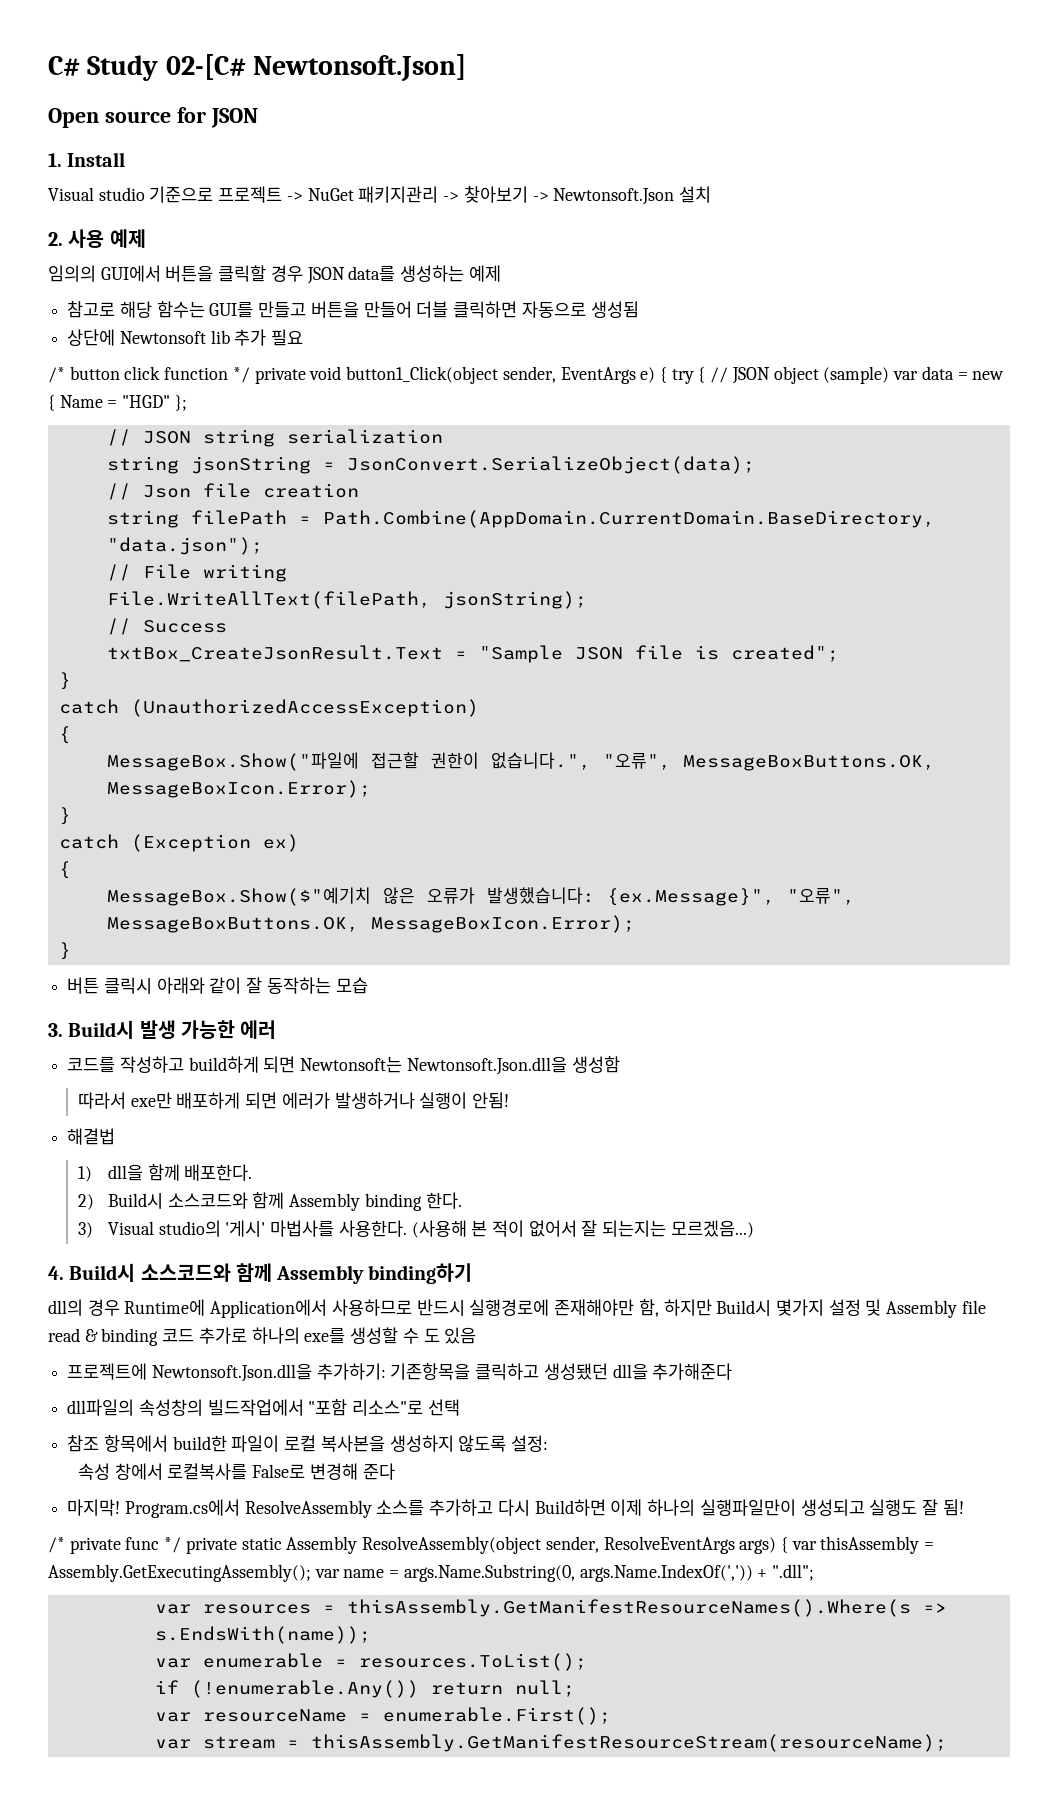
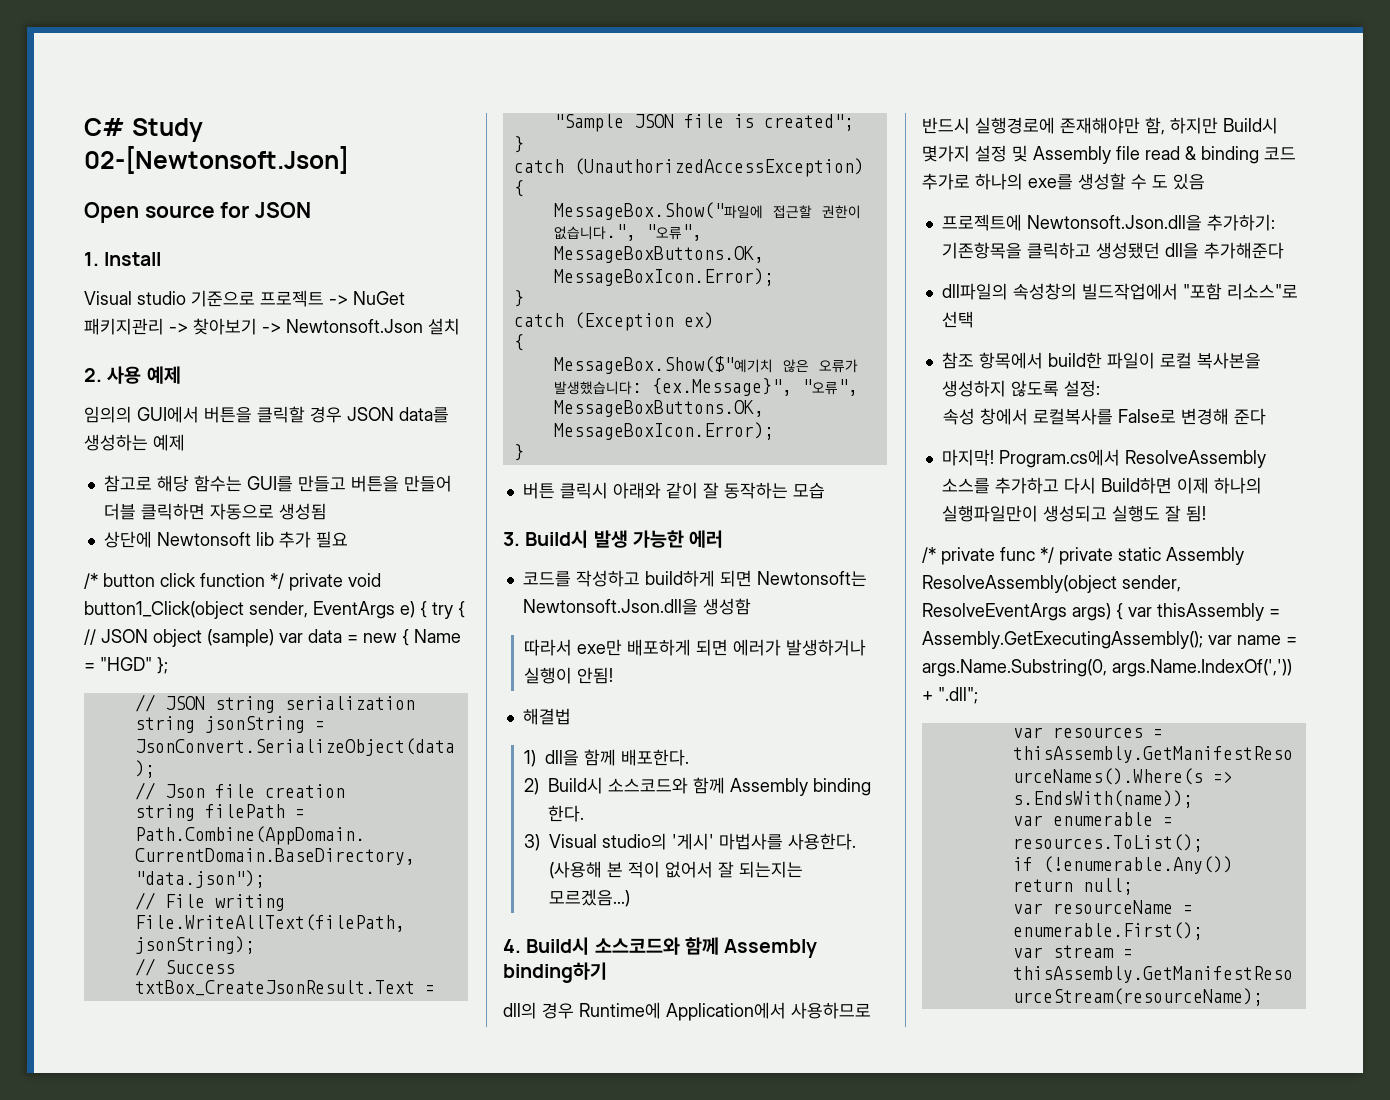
- C# Study 02-[C# Newtonsoft.Json]
+ C# Study 02-[Newtonsoft.Json]

